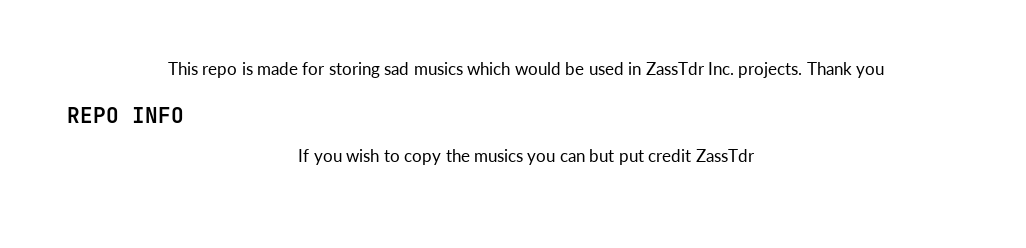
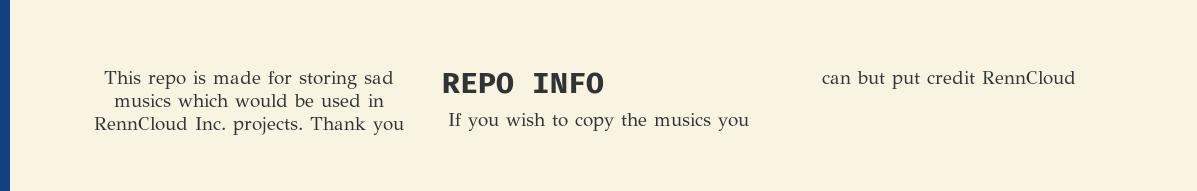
- This repo is made for storing sad musics which would be used in ZassTdr Inc. projects.
+ This repo is made for storing sad musics which would be used in RennCloud Inc. projects.
- If you wish to copy the musics you can but put credit ZassTdr
+ If you wish to copy the musics you can but put credit RennCloud

